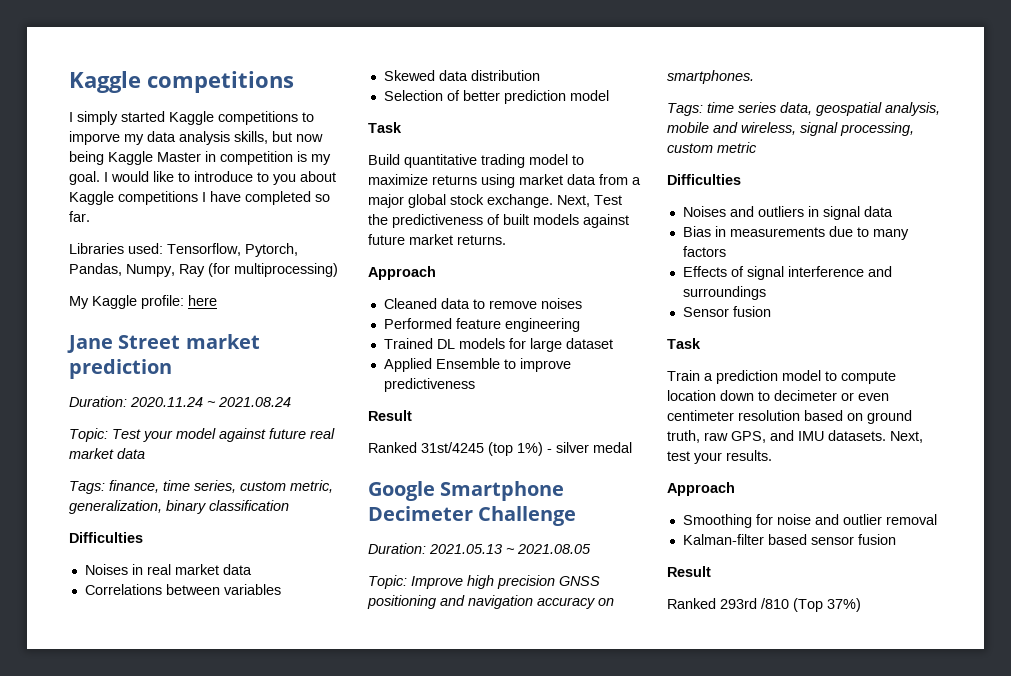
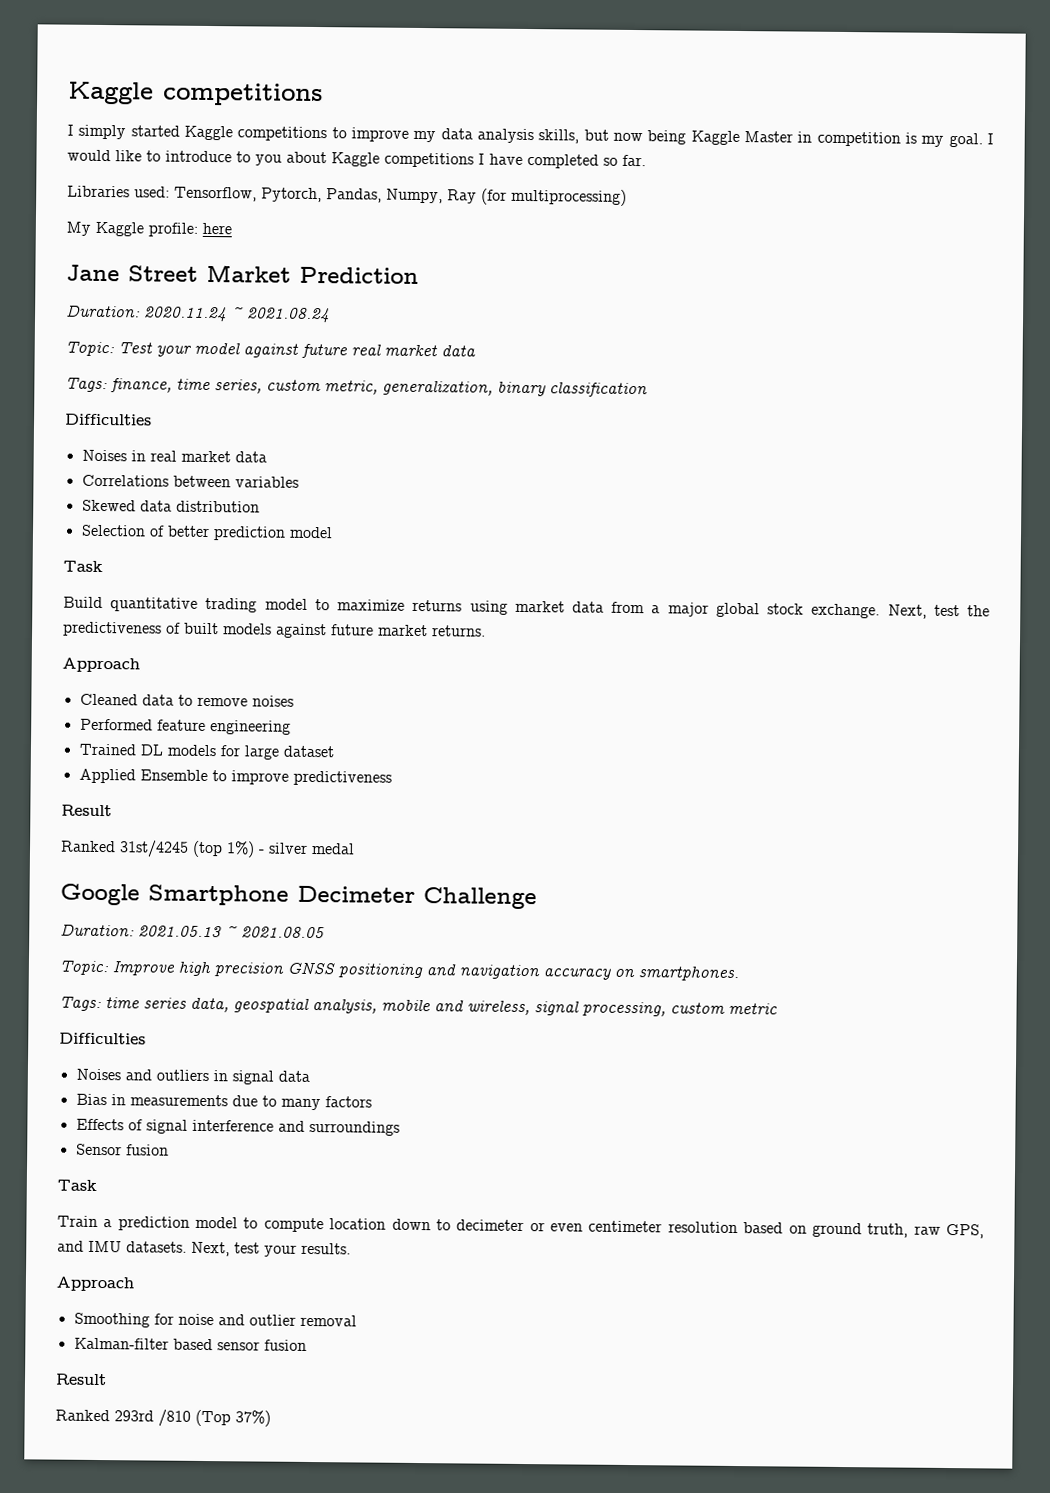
- I simply started Kaggle competitions to imporve my data analysis skills, but now being Kaggle Master in competition is my goal.
+ I simply started Kaggle competitions to improve my data analysis skills, but now being Kaggle Master in competition is my goal.
- Jane Street market prediction
+ Jane Street Market Prediction
- Next, Test the predictiveness of built models against future market returns.
+ Next, test the predictiveness of built models against future market returns.

